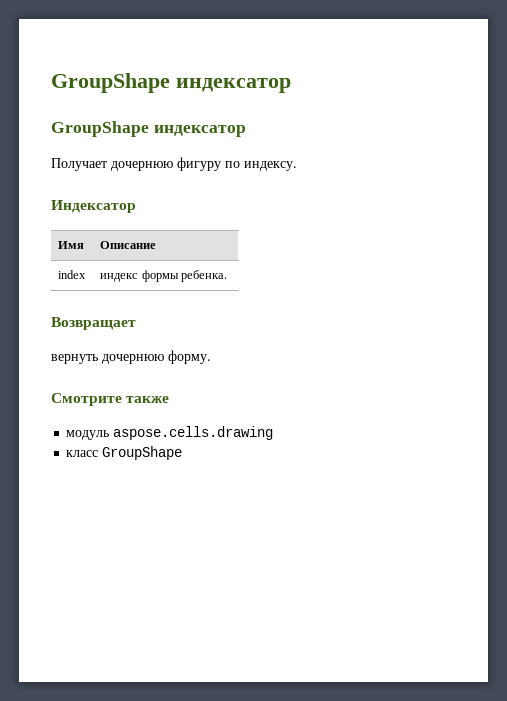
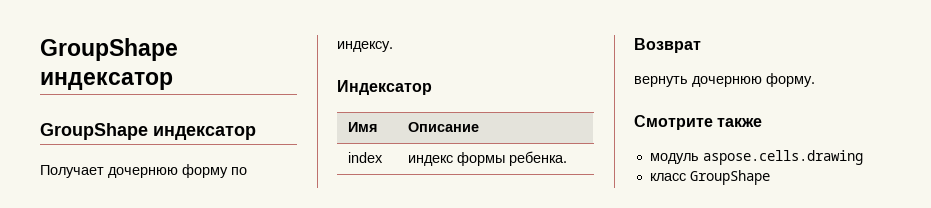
- Получает дочернюю фигуру по индексу.
+ Получает дочернюю форму по индексу.
- Возвращает
+ Возврат

